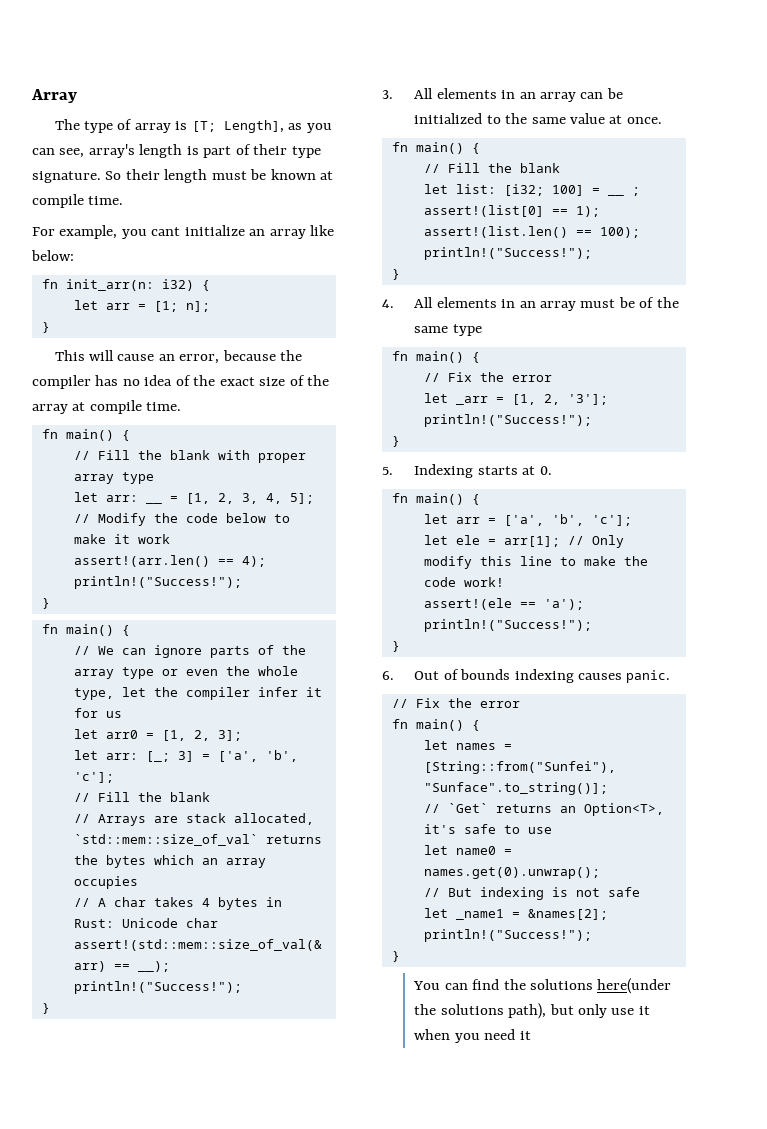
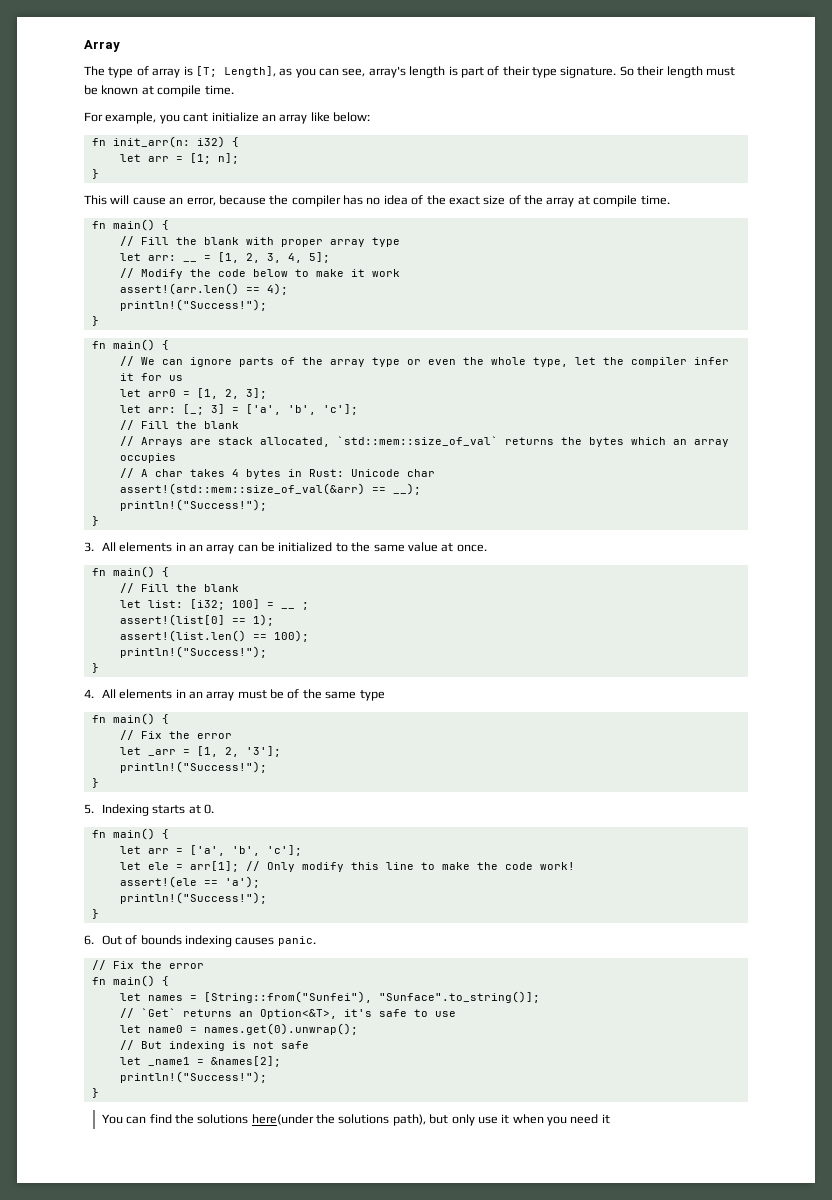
- // `Get` returns an Option<T>, it's safe to use
+ // `Get` returns an Option<&T>, it's safe to use

